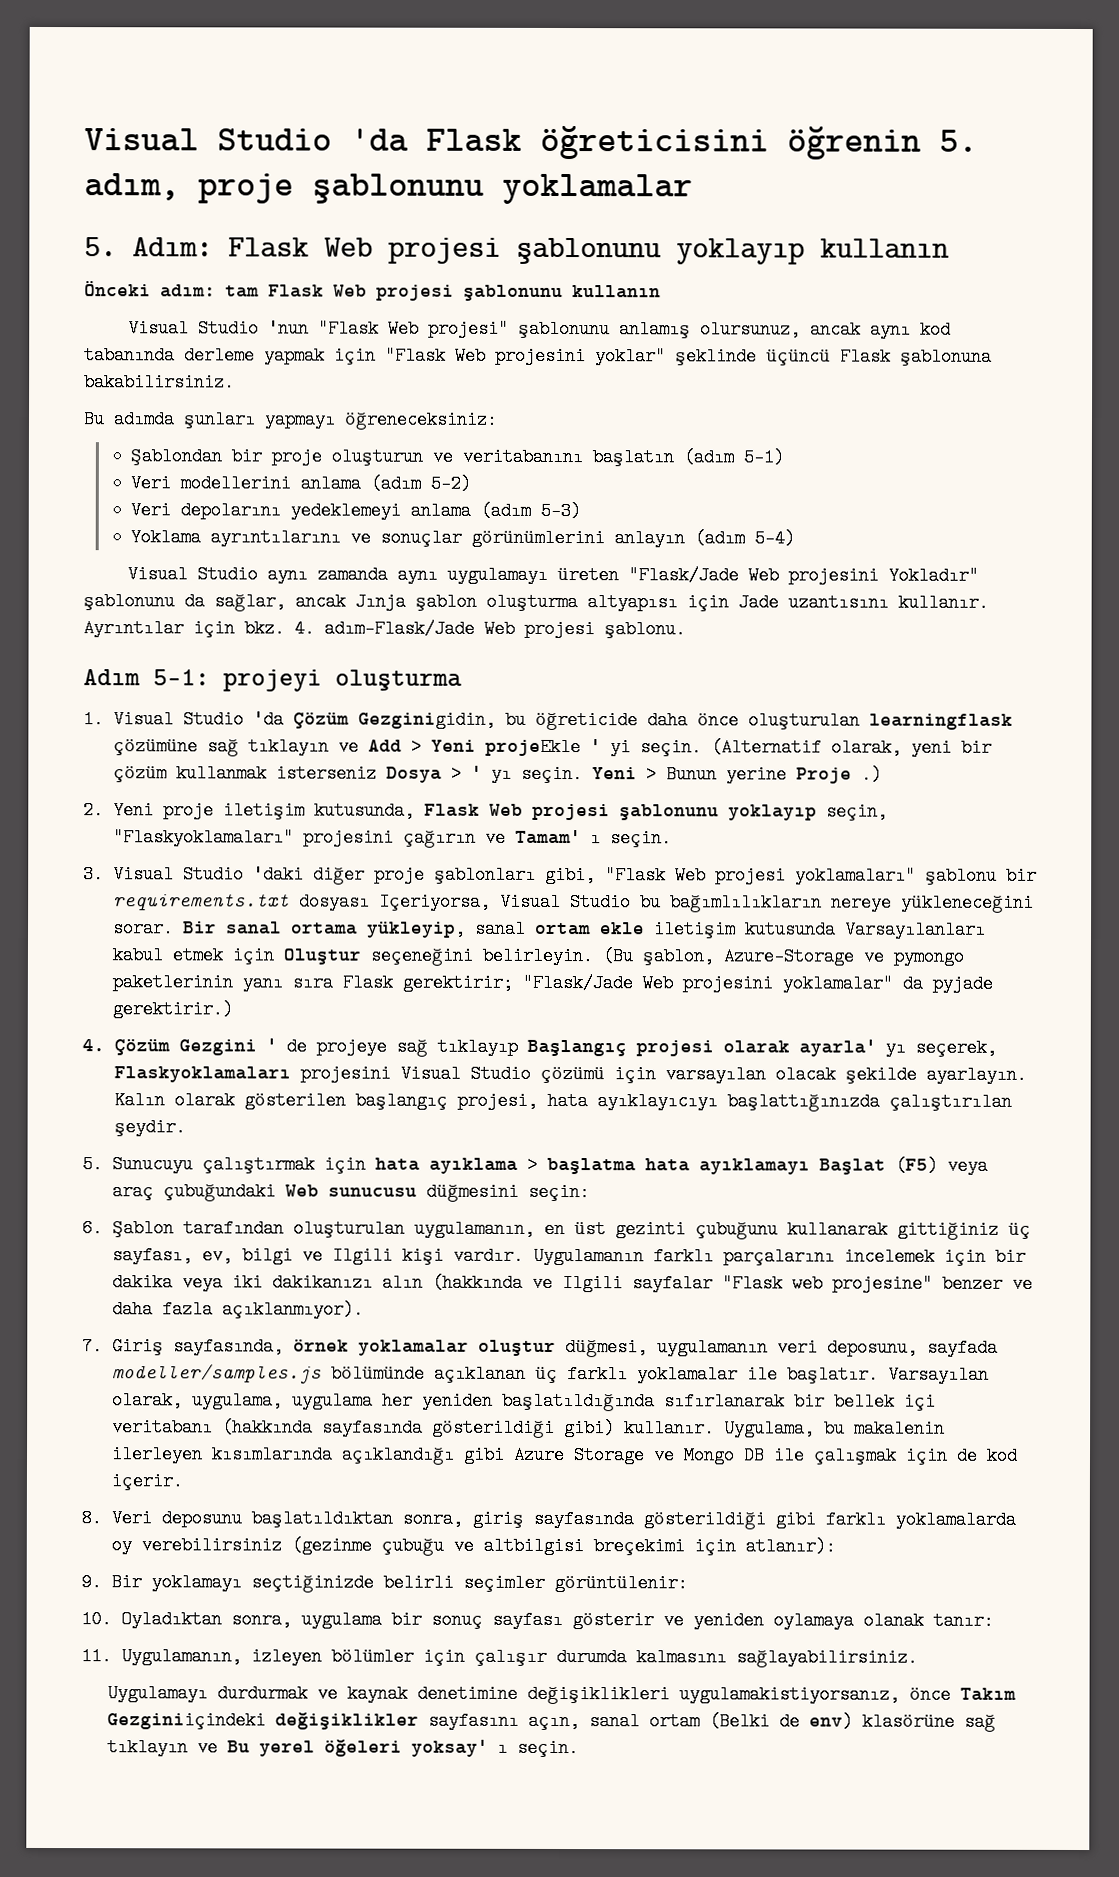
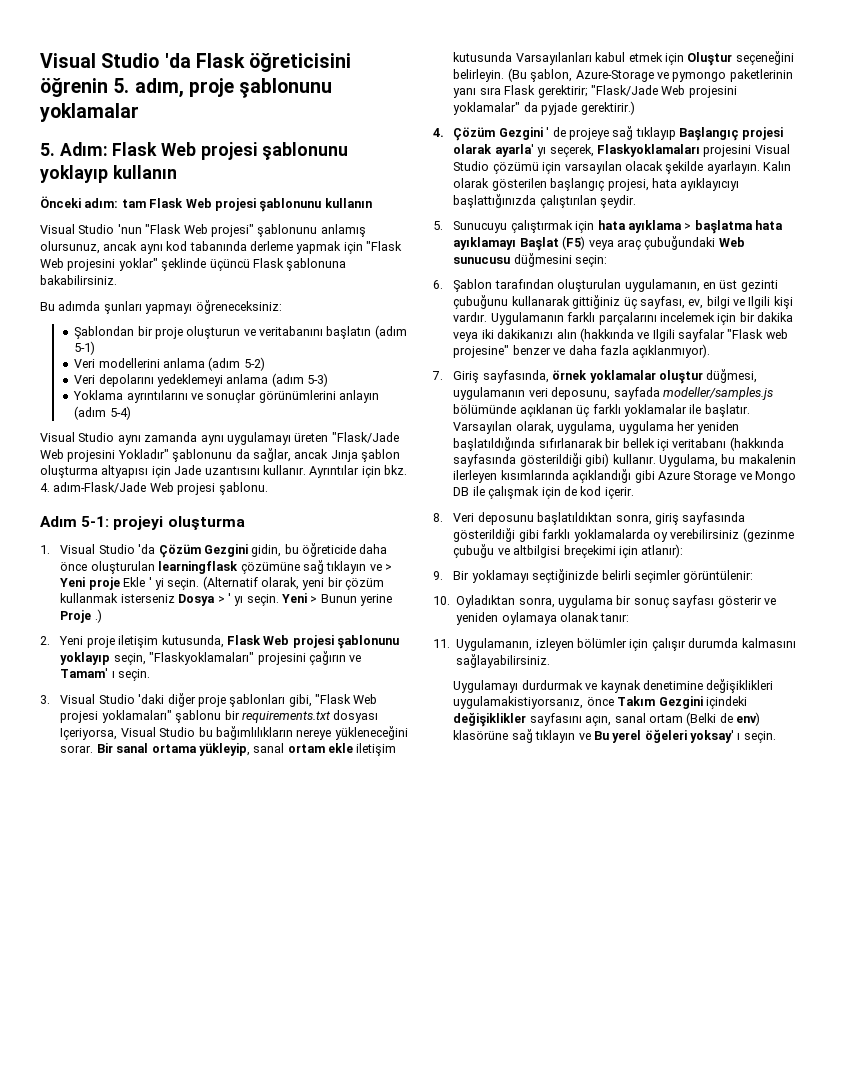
- 1. Visual Studio 'da Çözüm Gezginigidin, bu öğreticide daha önce oluşturulan learningflask çözümüne sağ tıklayın ve Add > Yeni projeEkle ' yi seçin.
+ 1. Visual Studio 'da Çözüm Gezgini gidin, bu öğreticide daha önce oluşturulan learningflask çözümüne sağ tıklayın ve > Yeni proje Ekle ' yi seçin.
- Uygulamayı durdurmak ve kaynak denetimine değişiklikleri uygulamakistiyorsanız, önce Takım Gezginiiçindeki değişiklikler sayfasını açın, sanal ortam (Belki de env) klasörüne sağ tıklayın ve Bu yerel öğeleri yoksay' ı seçin.
+ Uygulamayı durdurmak ve kaynak denetimine değişiklikleri uygulamakistiyorsanız, önce Takım Gezgini içindeki değişiklikler sayfasını açın, sanal ortam (Belki de env) klasörüne sağ tıklayın ve Bu yerel öğeleri yoksay' ı seçin.

